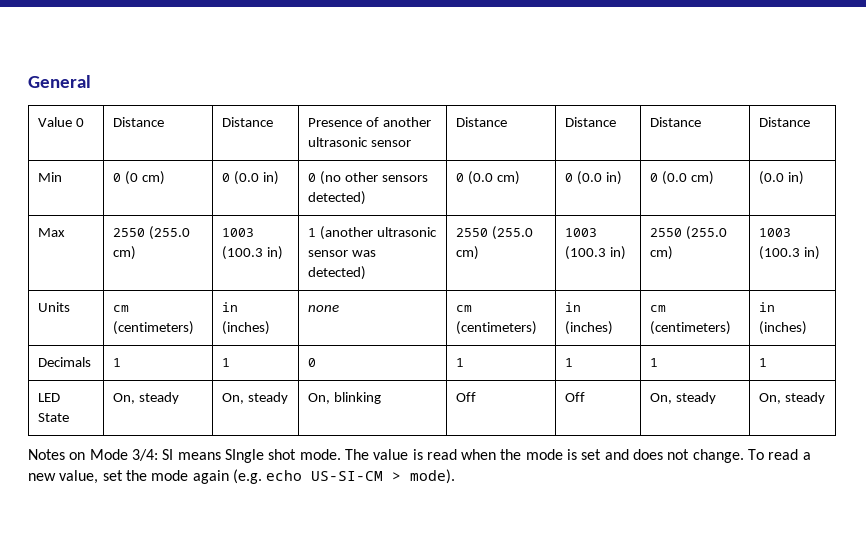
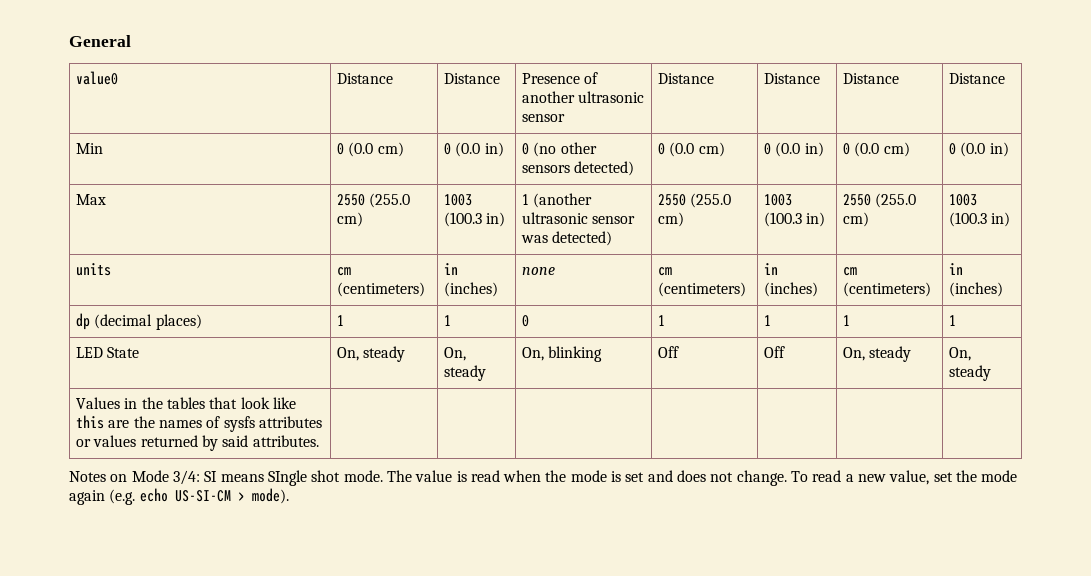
- Value 0 | Distance | Distance | Presence of another ultrasonic sensor | Distance | Distance | Distance | Distance
+ value0 | Distance | Distance | Presence of another ultrasonic sensor | Distance | Distance | Distance | Distance
- Min | 0 (0 cm) | 0 (0.0 in) | 0 (no other sensors detected) | 0 (0.0 cm) | 0 (0.0 in) | 0 (0.0 cm) | (0.0 in)
+ Min | 0 (0.0 cm) | 0 (0.0 in) | 0 (no other sensors detected) | 0 (0.0 cm) | 0 (0.0 in) | 0 (0.0 cm) | 0 (0.0 in)
- Units | cm (centimeters) | in (inches) | none | cm (centimeters) | in (inches) | cm (centimeters) | in (inches)
+ units | cm (centimeters) | in (inches) | none | cm (centimeters) | in (inches) | cm (centimeters) | in (inches)
- Decimals | 1 | 1 | 0 | 1 | 1 | 1 | 1
+ dp (decimal places) | 1 | 1 | 0 | 1 | 1 | 1 | 1
+ Values in the tables that look like this are the names of sysfs attributes or values returned by said attributes. | | | | | | |

